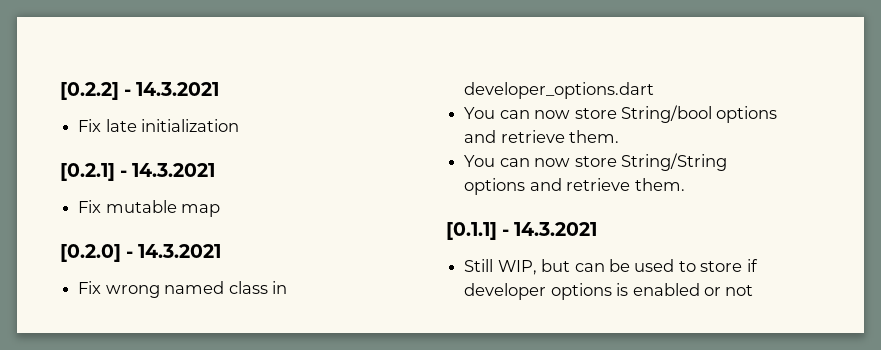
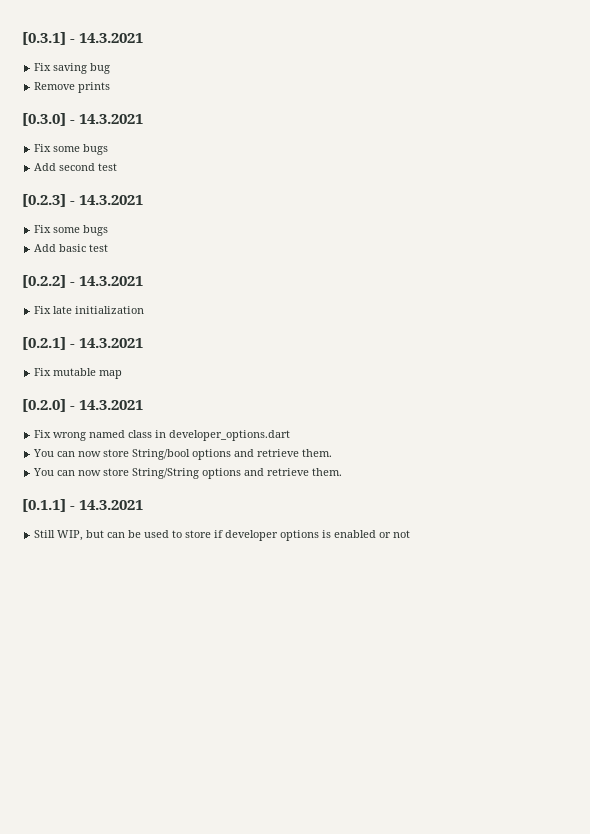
+ [0.3.1] - 14.3.2021
+ Fix saving bug
+ Remove prints
+ [0.3.0] - 14.3.2021
+ Fix some bugs
+ Add second test
+ [0.2.3] - 14.3.2021
+ Fix some bugs
+ Add basic test

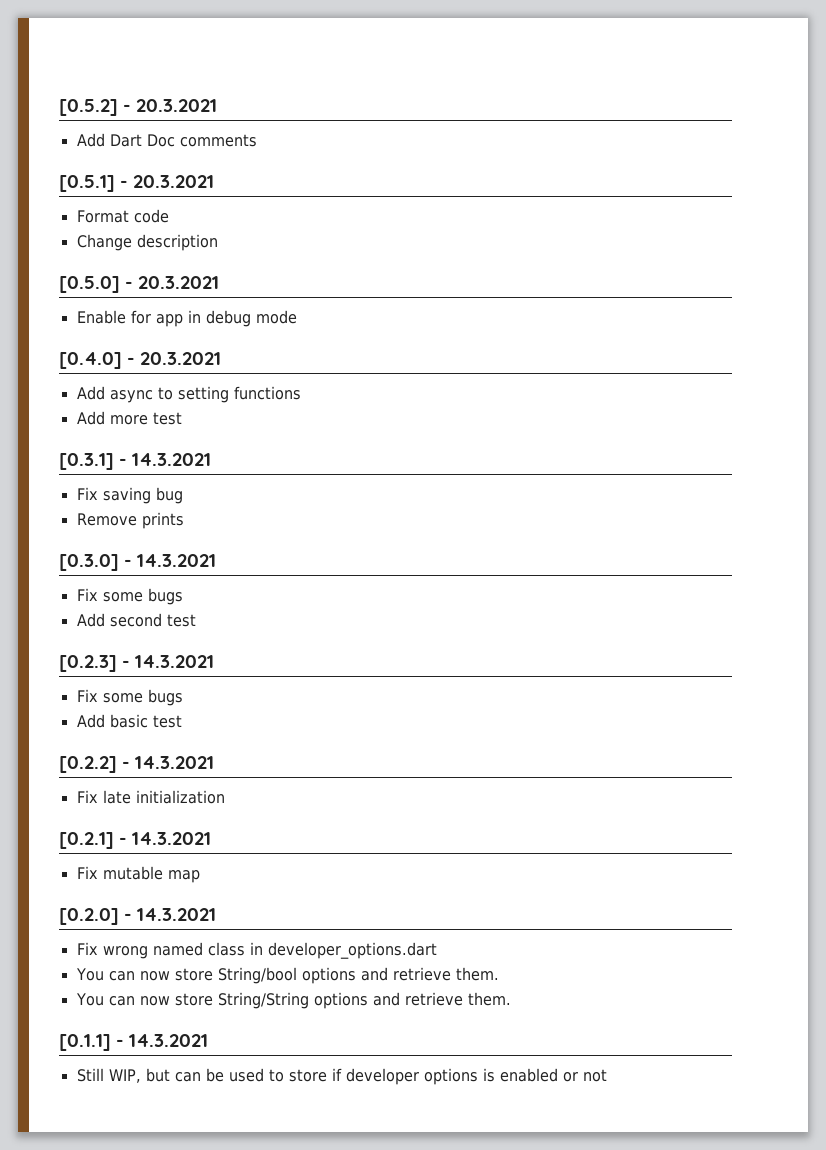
+ [0.5.2] - 20.3.2021
+ Add Dart Doc comments
+ [0.5.1] - 20.3.2021
+ Format code
+ Change description
+ [0.5.0] - 20.3.2021
+ Enable for app in debug mode
+ [0.4.0] - 20.3.2021
+ Add async to setting functions
+ Add more test

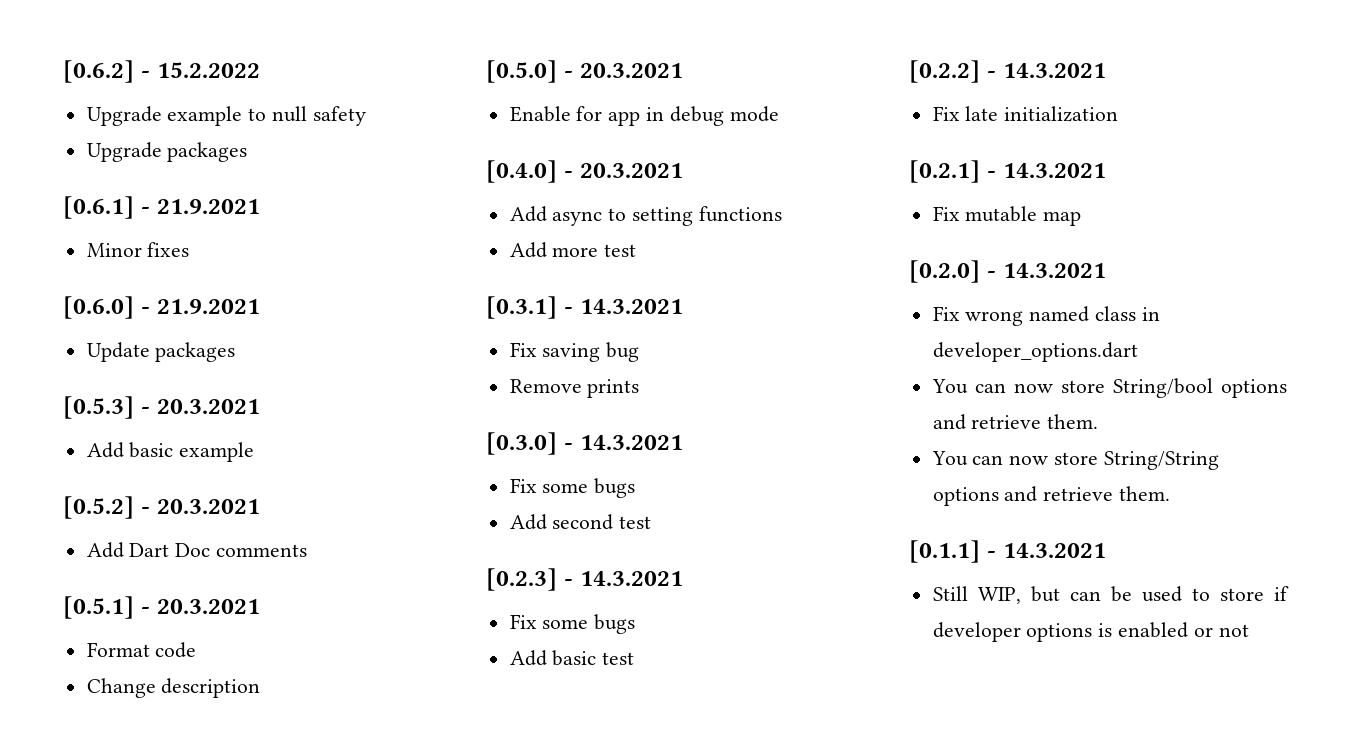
+ [0.6.2] - 15.2.2022
+ Upgrade example to null safety
+ Upgrade packages
+ [0.6.1] - 21.9.2021
+ Minor fixes
+ [0.6.0] - 21.9.2021
+ Update packages
+ [0.5.3] - 20.3.2021
+ Add basic example

